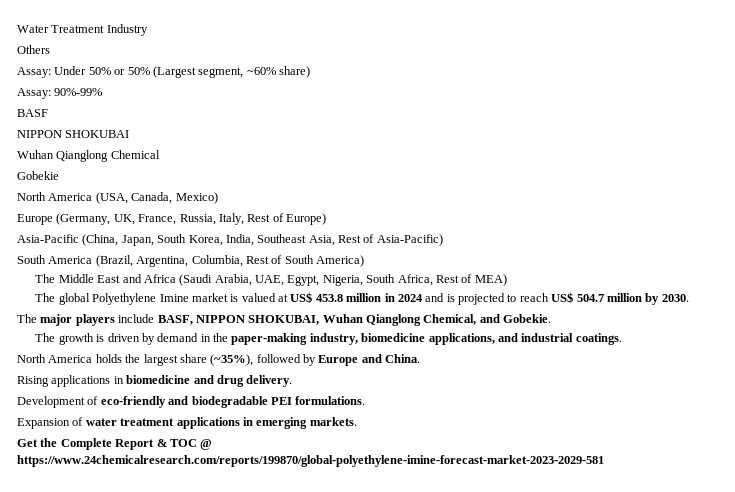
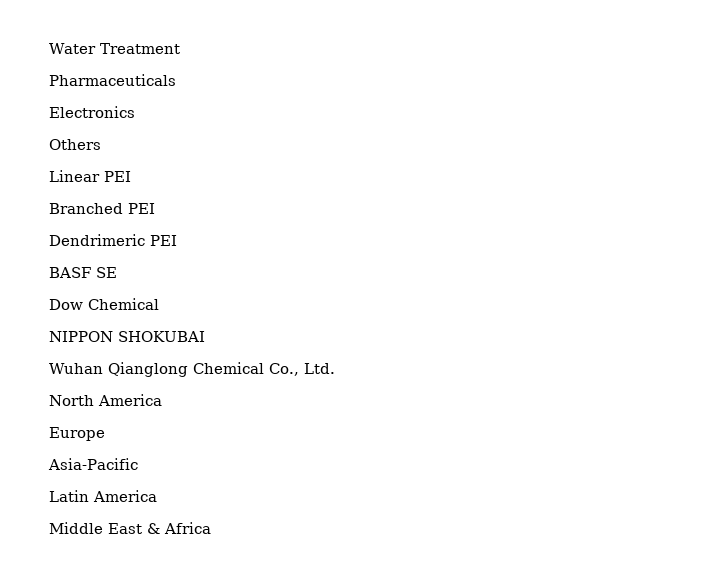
- Water Treatment Industry
+ Water Treatment
+ Pharmaceuticals
+ Electronics
- Assay: Under 50% or 50% (Largest segment, ~60% share)
- Assay: 90%-99%
- BASF
+ Linear PEI
+ Branched PEI
+ Dendrimeric PEI
+ BASF SE
+ Dow Chemical
- Wuhan Qianglong Chemical
- Gobekie
- North America (USA, Canada, Mexico)
- Europe (Germany, UK, France, Russia, Italy, Rest of Europe)
- Asia-Pacific (China, Japan, South Korea, India, Southeast Asia, Rest of Asia-Pacific)
- South America (Brazil, Argentina, Columbia, Rest of South America)
- The Middle East and Africa (Saudi Arabia, UAE, Egypt, Nigeria, South Africa, Rest of MEA)
- The global Polyethylene Imine market is valued at US$ 453.8 million in 2024 and is projected to reach US$ 504.7 million by 2030.
- The major players include BASF, NIPPON SHOKUBAI, Wuhan Qianglong Chemical, and Gobekie.
- The growth is driven by demand in the paper-making industry, biomedicine applications, and industrial coatings.
- North America holds the largest share (~35%), followed by Europe and China.
- Rising applications in biomedicine and drug delivery.
- Development of eco-friendly and biodegradable PEI formulations.
- Expansion of water treatment applications in emerging markets.
- Get the Complete Report & TOC @ https://www.24chemicalresearch.com/reports/199870/global-polyethylene-imine-forecast-market-2023-2029-581
+ Wuhan Qianglong Chemical Co., Ltd.
+ North America
+ Europe
+ Asia-Pacific
+ Latin America
+ Middle East & Africa

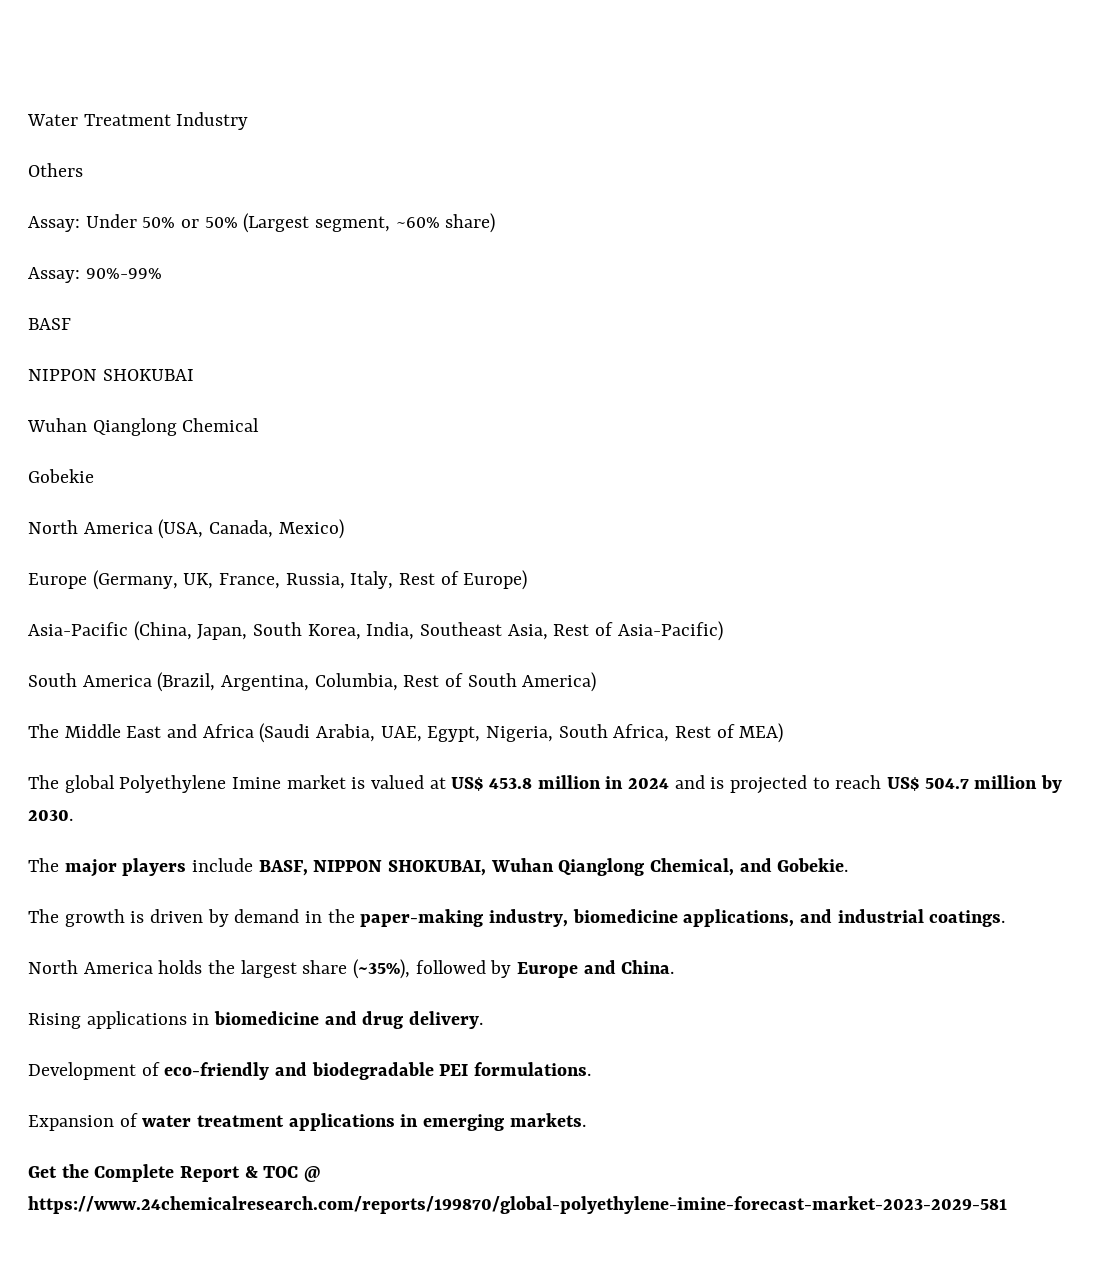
- Water Treatment
- Pharmaceuticals
- Electronics
+ Water Treatment Industry
- Linear PEI
- Branched PEI
- Dendrimeric PEI
- BASF SE
- Dow Chemical
+ Assay: Under 50% or 50% (Largest segment, ~60% share)
+ Assay: 90%-99%
+ BASF
- Wuhan Qianglong Chemical Co., Ltd.
- North America
- Europe
- Asia-Pacific
- Latin America
- Middle East & Africa
+ Wuhan Qianglong Chemical
+ Gobekie
+ North America (USA, Canada, Mexico)
+ Europe (Germany, UK, France, Russia, Italy, Rest of Europe)
+ Asia-Pacific (China, Japan, South Korea, India, Southeast Asia, Rest of Asia-Pacific)
+ South America (Brazil, Argentina, Columbia, Rest of South America)
+ The Middle East and Africa (Saudi Arabia, UAE, Egypt, Nigeria, South Africa, Rest of MEA)
+ The global Polyethylene Imine market is valued at US$ 453.8 million in 2024 and is projected to reach US$ 504.7 million by 2030.
+ The major players include BASF, NIPPON SHOKUBAI, Wuhan Qianglong Chemical, and Gobekie.
+ The growth is driven by demand in the paper-making industry, biomedicine applications, and industrial coatings.
+ North America holds the largest share (~35%), followed by Europe and China.
+ Rising applications in biomedicine and drug delivery.
+ Development of eco-friendly and biodegradable PEI formulations.
+ Expansion of water treatment applications in emerging markets.
+ Get the Complete Report & TOC @ https://www.24chemicalresearch.com/reports/199870/global-polyethylene-imine-forecast-market-2023-2029-581

